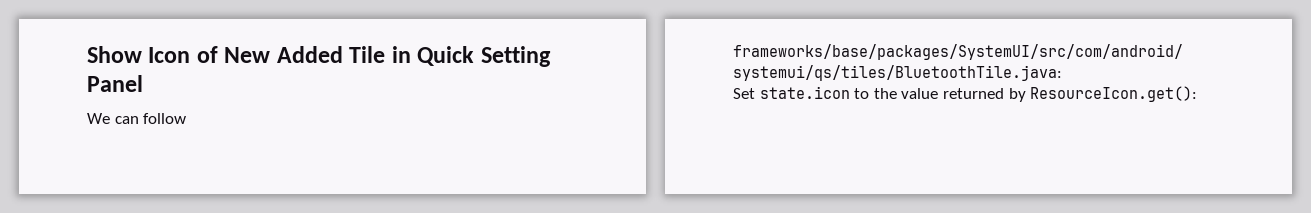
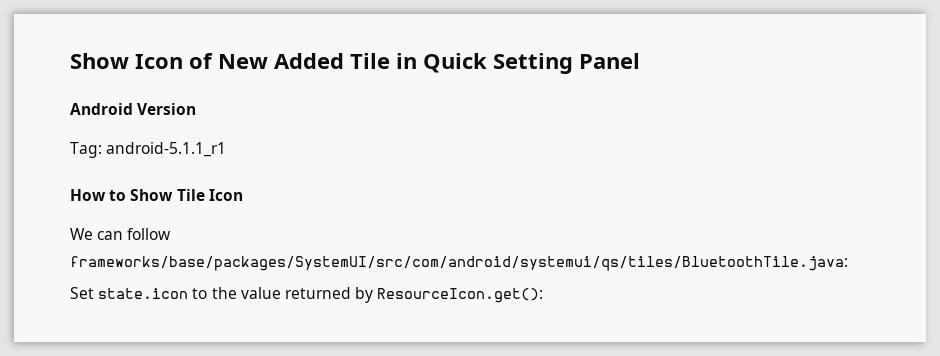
+ Android Version
+ Tag: android-5.1.1_r1
+ How to Show Tile Icon

